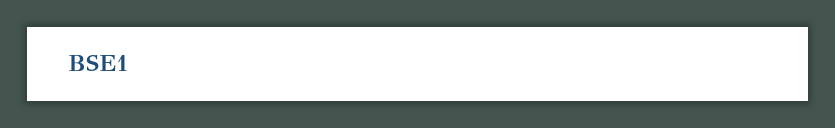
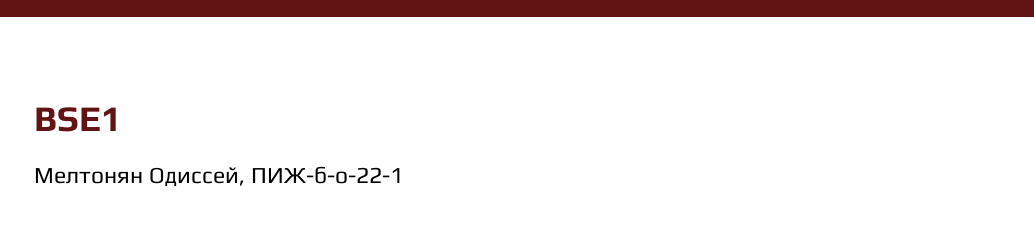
+ Мелтонян Одиссей, ПИЖ-б-о-22-1

